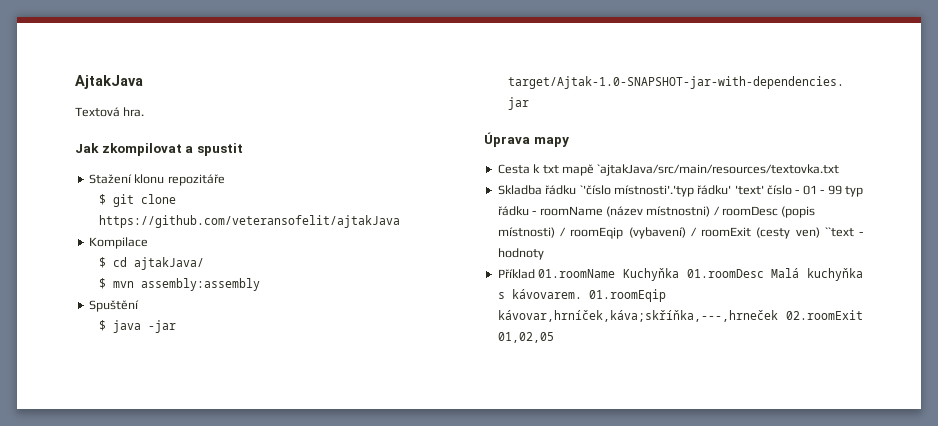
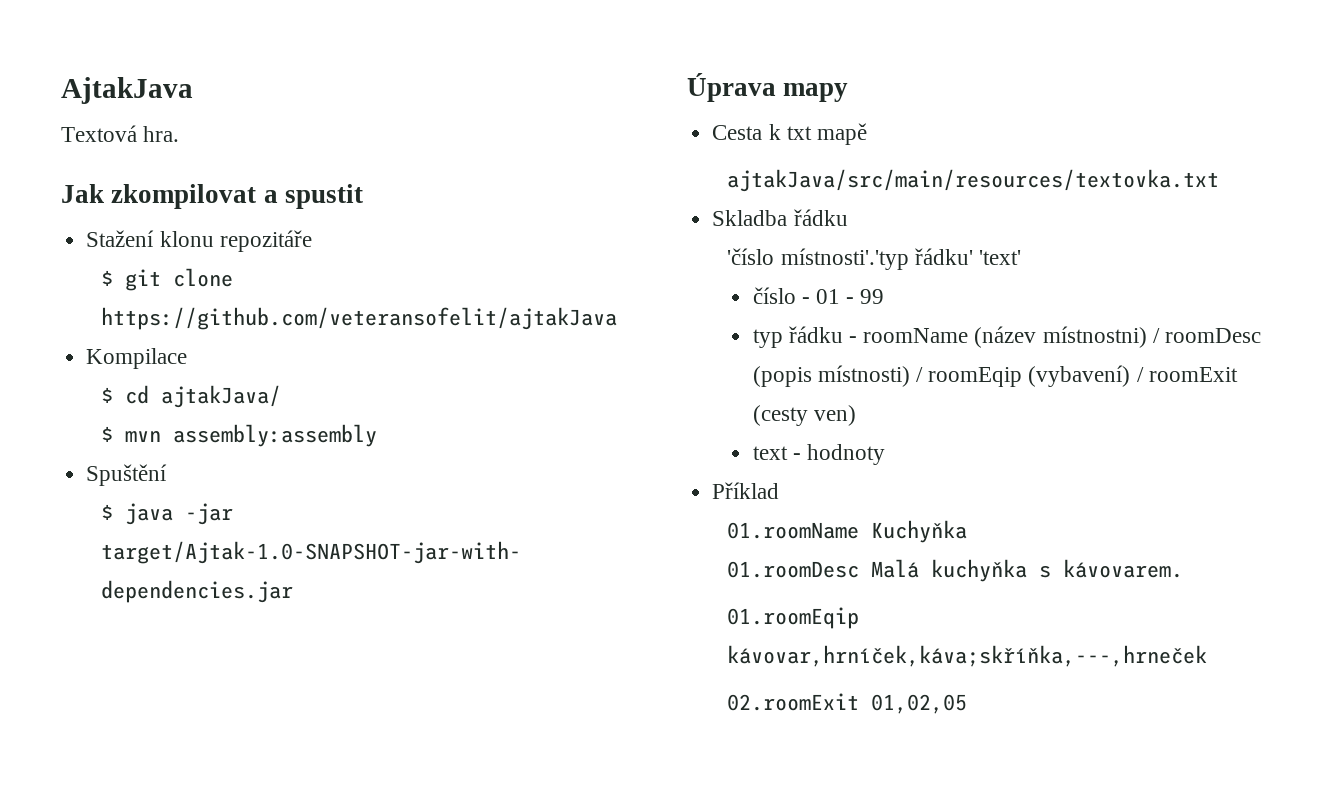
- Cesta k txt mapě `ajtakJava/src/main/resources/textovka.txt
+ Cesta k txt mapě
+ ajtakJava/src/main/resources/textovka.txt
- Skladba řádku `'číslo místnosti'.'typ řádku' 'text' číslo - 01 - 99 typ řádku - roomName (název místnostni) / roomDesc (popis místnosti) / roomEqip (vybavení) / roomExit (cesty ven) ``text - hodnoty
+ Skladba řádku
+ 'číslo místnosti'.'typ řádku' 'text'
+ číslo - 01 - 99
+ typ řádku - roomName (název místnostni) / roomDesc (popis místnosti) / roomEqip (vybavení) / roomExit (cesty ven)
+ text - hodnoty
- Příklad 01.roomName Kuchyňka 01.roomDesc Malá kuchyňka s kávovarem. 01.roomEqip kávovar,hrníček,káva;skříňka,---,hrneček 02.roomExit 01,02,05
+ Příklad
+ 01.roomName Kuchyňka
+ 01.roomDesc Malá kuchyňka s kávovarem.
+ 01.roomEqip kávovar,hrníček,káva;skříňka,---,hrneček
+ 02.roomExit 01,02,05

